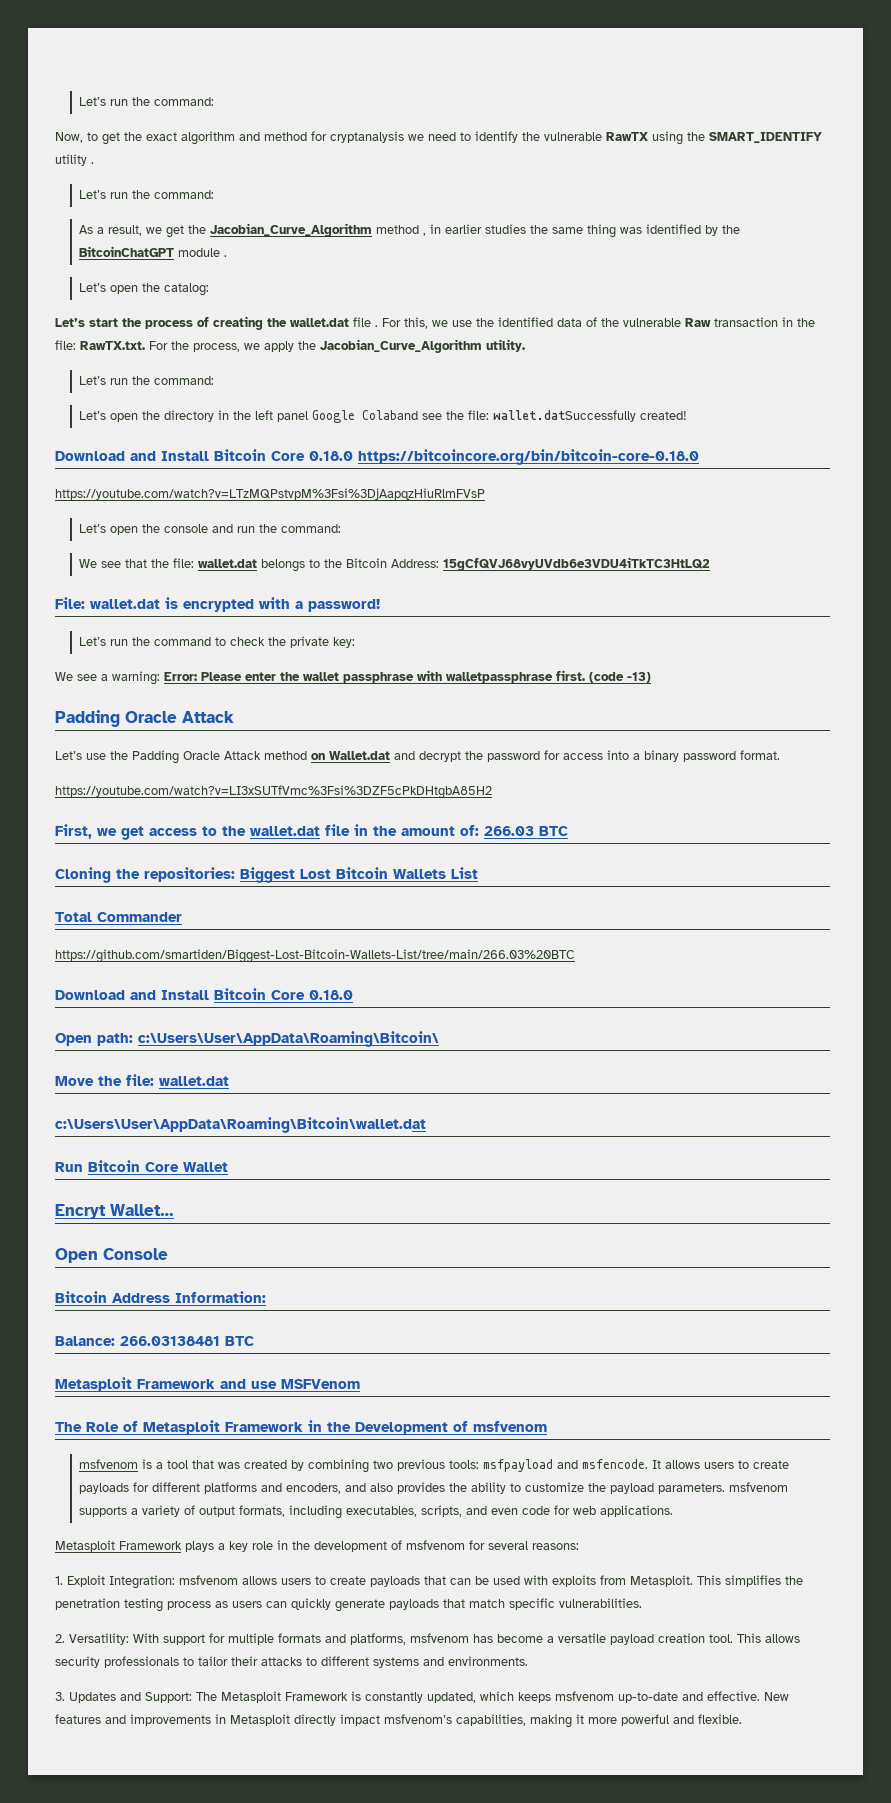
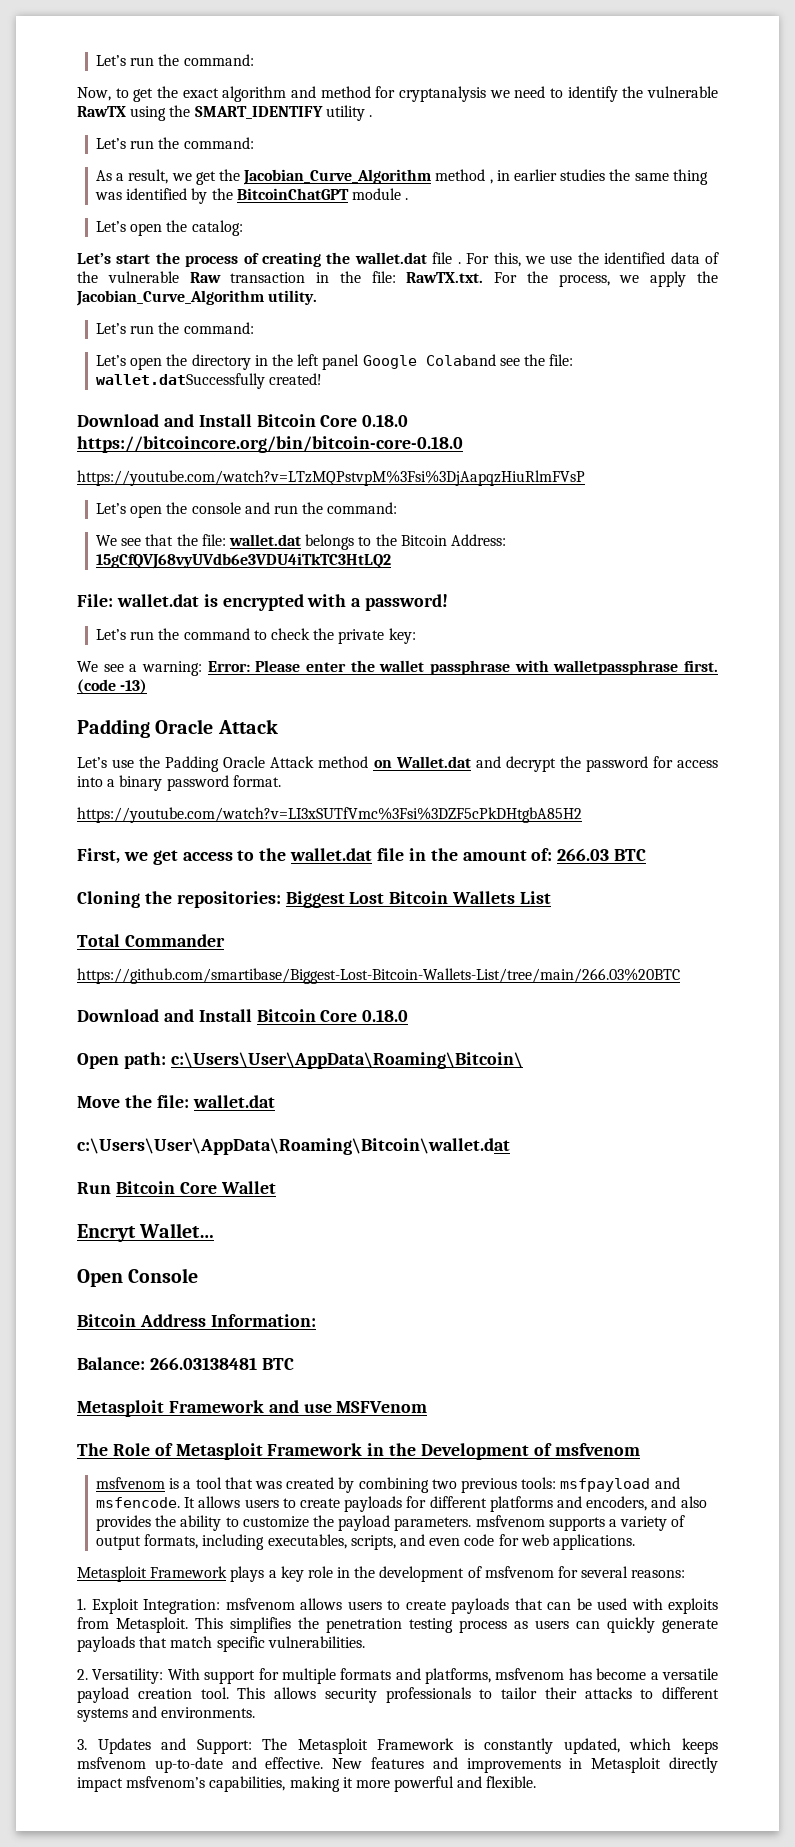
- https://github.com/smartiden/Biggest-Lost-Bitcoin-Wallets-List/tree/main/266.03%20BTC
+ https://github.com/smartibase/Biggest-Lost-Bitcoin-Wallets-List/tree/main/266.03%20BTC

